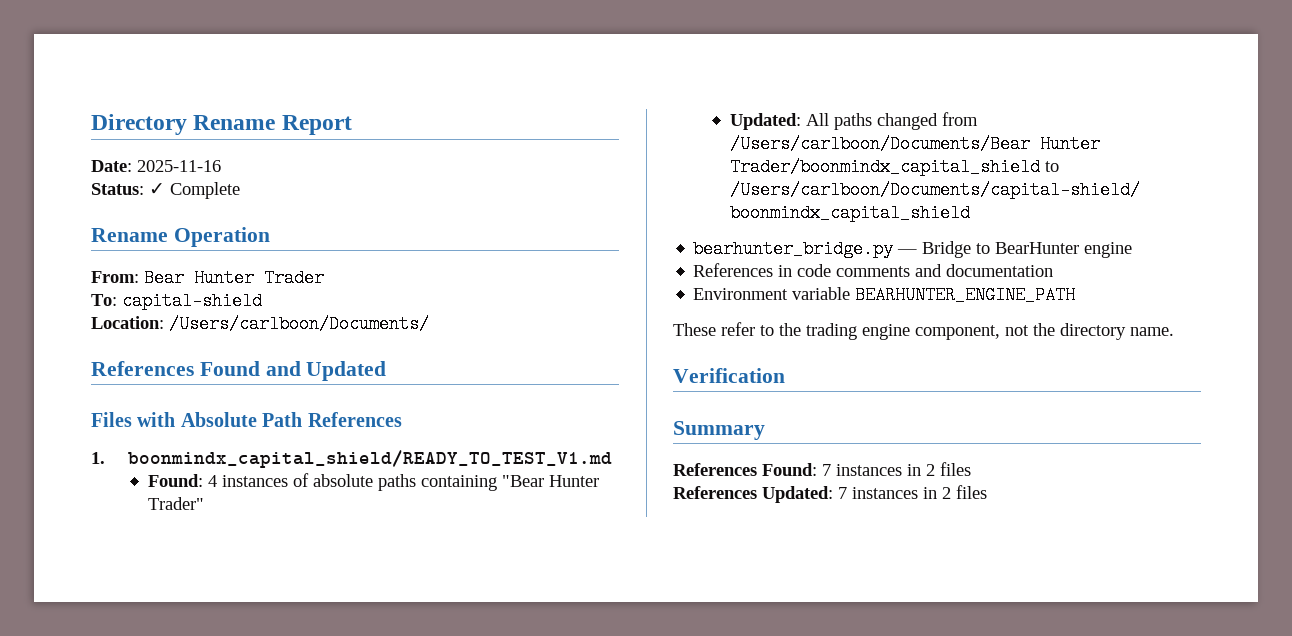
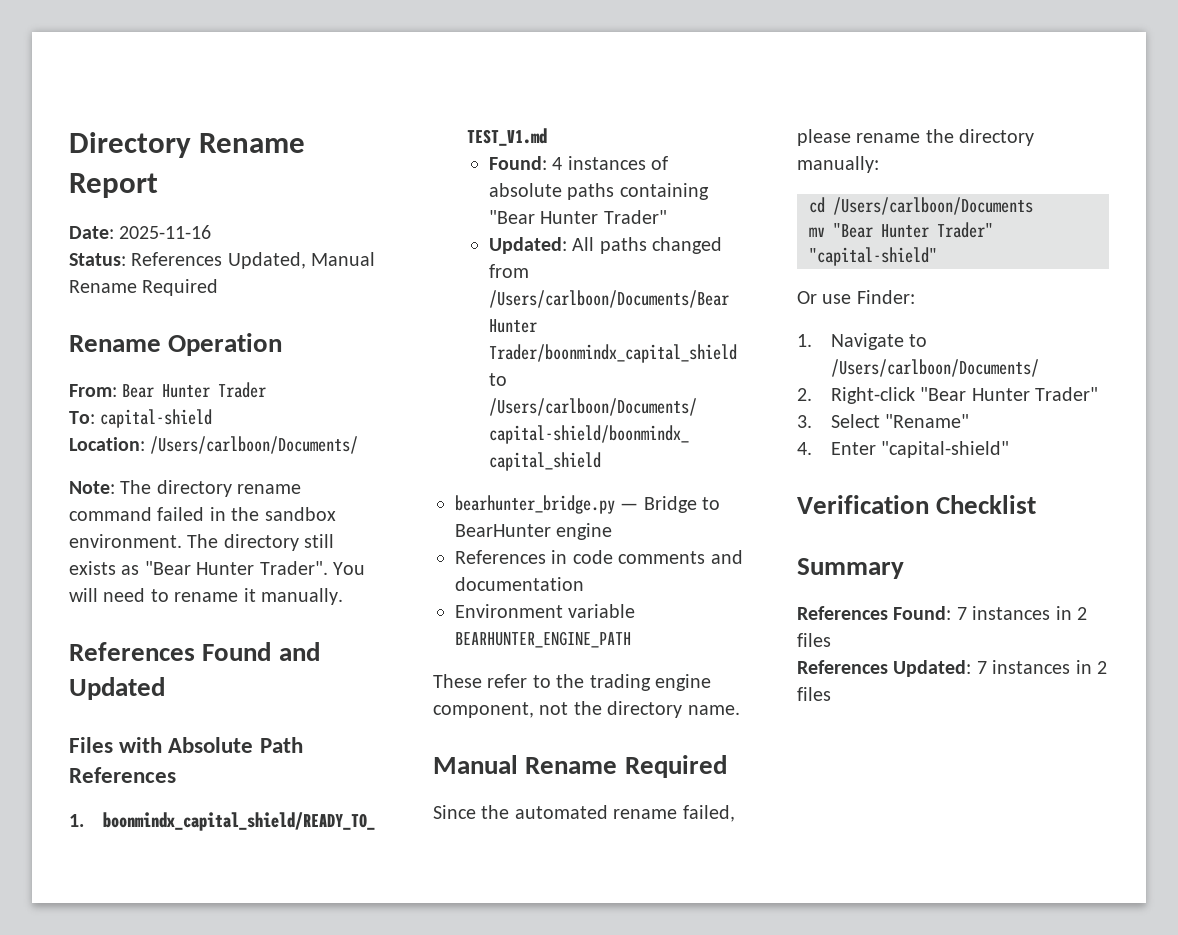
- Status: ✓ Complete
+ Status: References Updated, Manual Rename Required
+ Note: The directory rename command failed in the sandbox environment. The directory still exists as "Bear Hunter Trader". You will need to rename it manually.
  These refer to the trading engine component, not the directory name.
+ Manual Rename Required
+ Since the automated rename failed, please rename the directory manually:
+ cd /Users/carlboon/Documents
+ mv "Bear Hunter Trader" "capital-shield"
+ Or use Finder:
+ 1. Navigate to /Users/carlboon/Documents/
+ 2. Right-click "Bear Hunter Trader"
+ 3. Select "Rename"
+ 4. Enter "capital-shield"
- Verification
+ Verification Checklist

